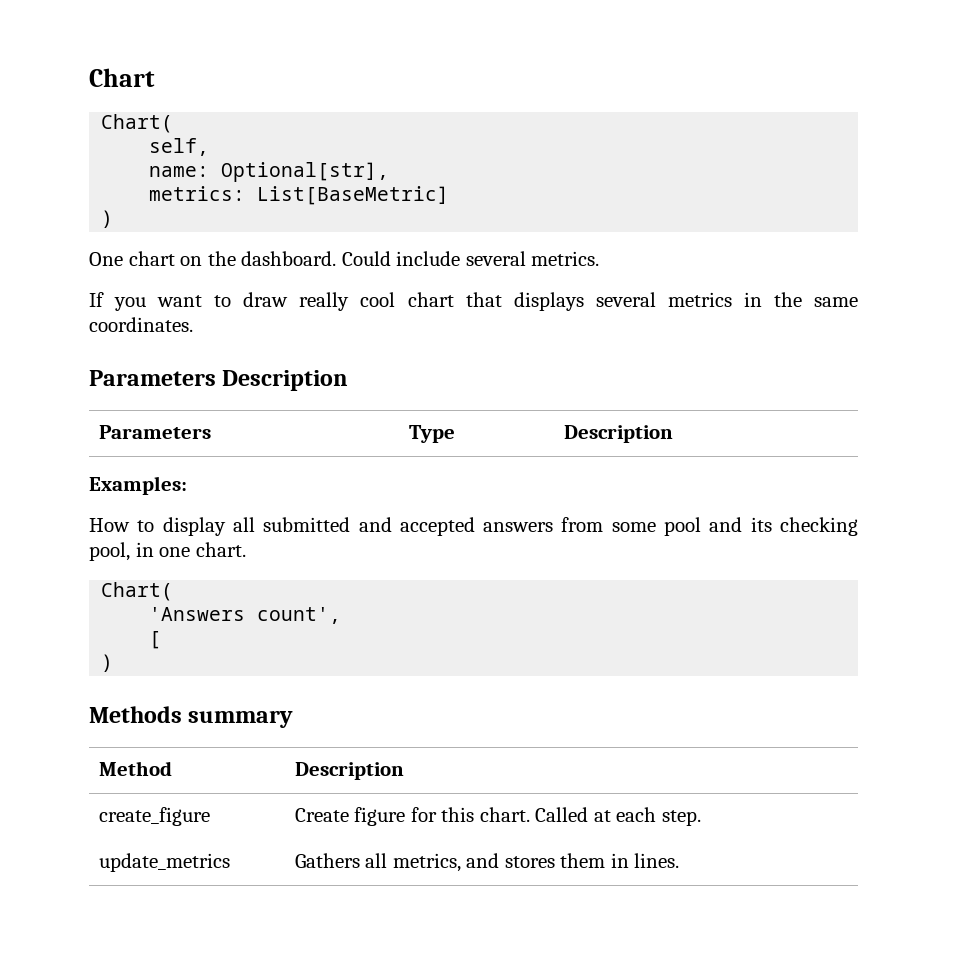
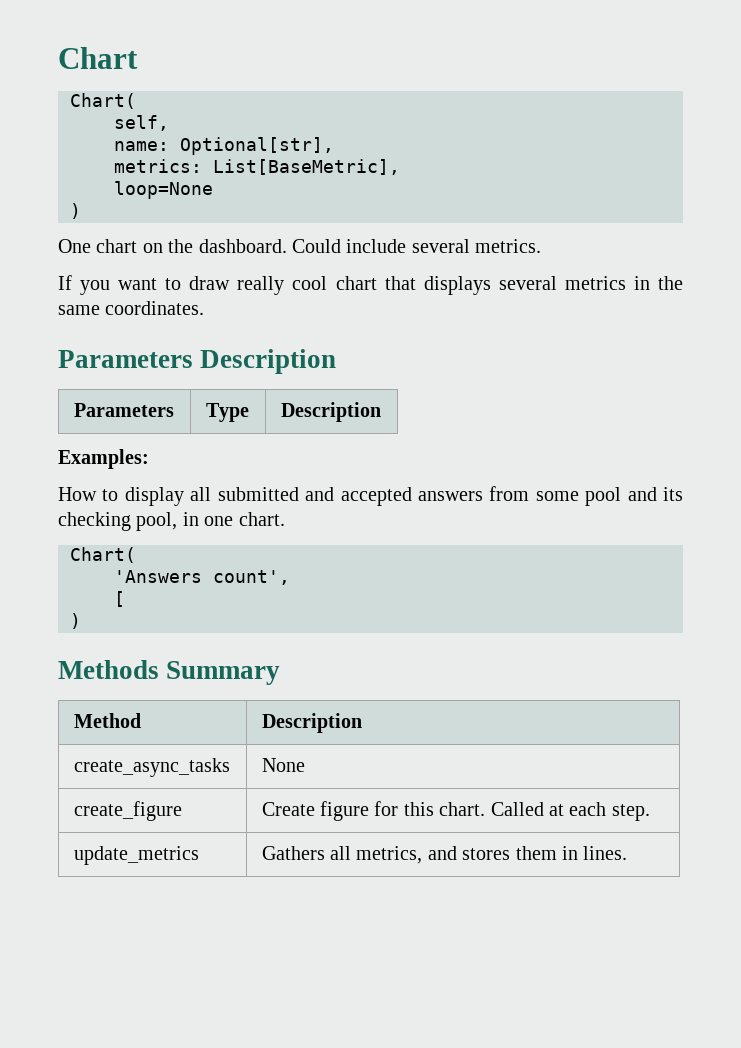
- metrics: List[BaseMetric]
+ metrics: List[BaseMetric],
+ loop=None
- Methods summary
+ Methods Summary
+ create_async_tasks | None

